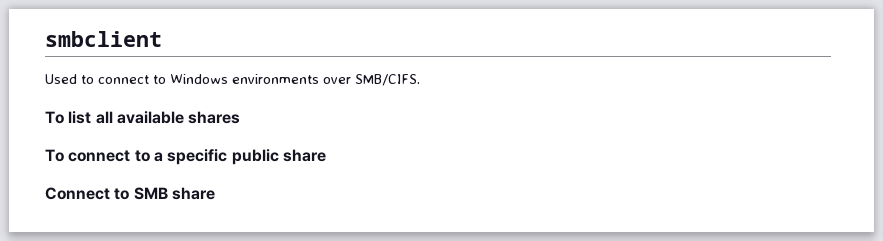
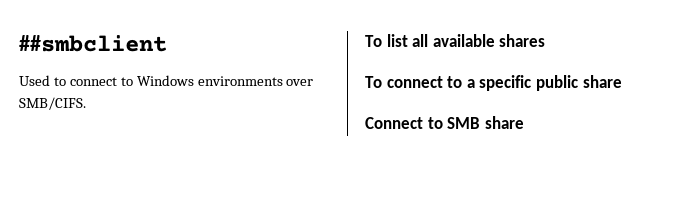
- smbclient
+ ##smbclient

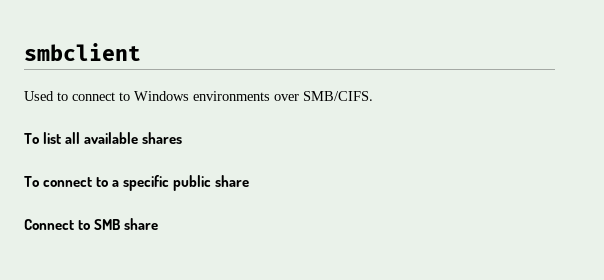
- ##smbclient
+ smbclient

